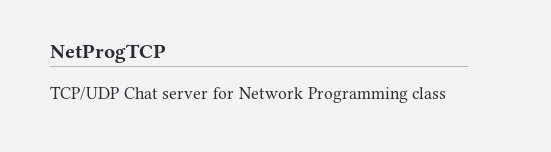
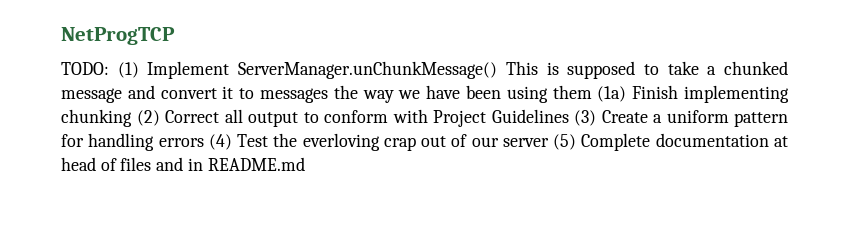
- TCP/UDP Chat server for Network Programming class
+ TODO: (1) Implement ServerManager.unChunkMessage() This is supposed to take a chunked message and convert it to messages the way we have been using them (1a) Finish implementing chunking (2) Correct all output to conform with Project Guidelines (3) Create a uniform pattern for handling errors (4) Test the everloving crap out of our server (5) Complete documentation at head of files and in README.md

